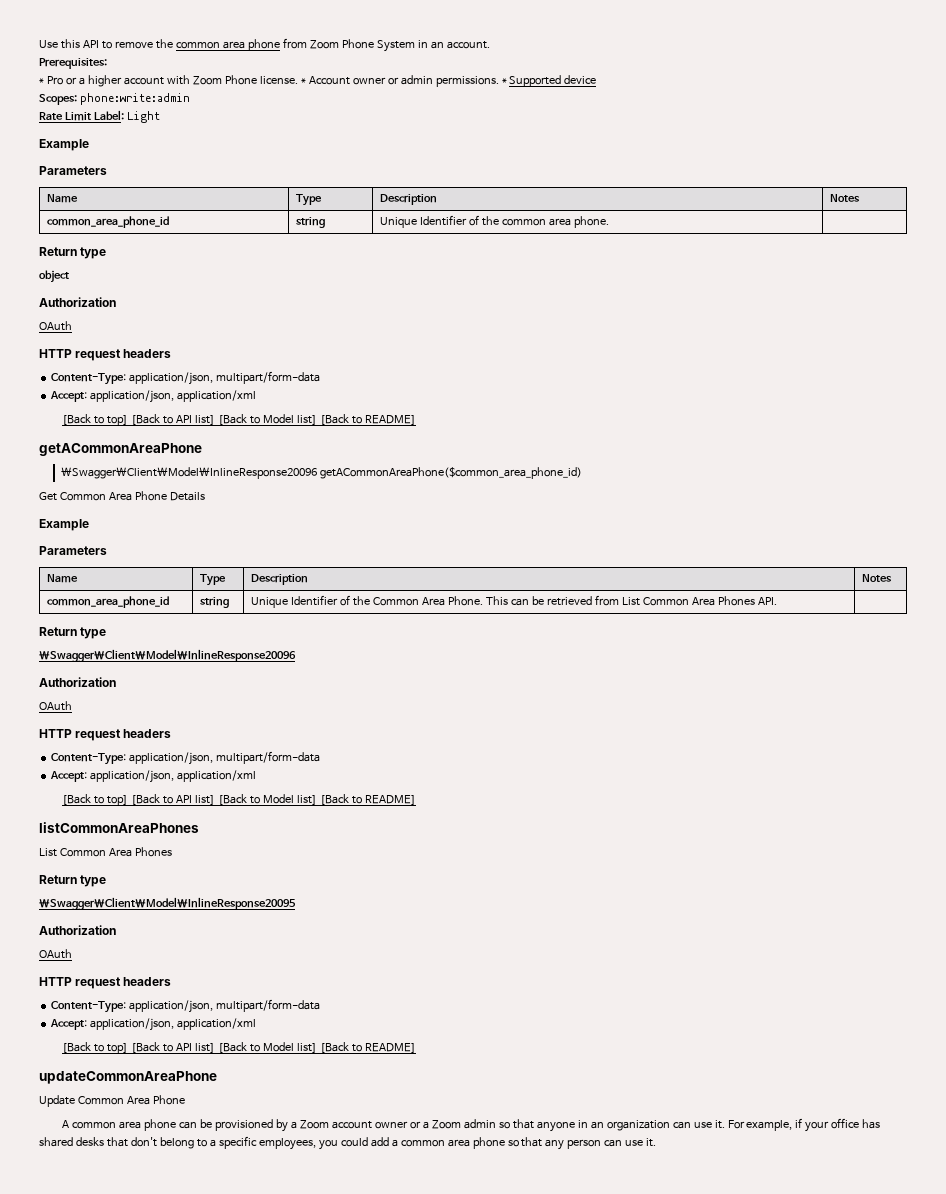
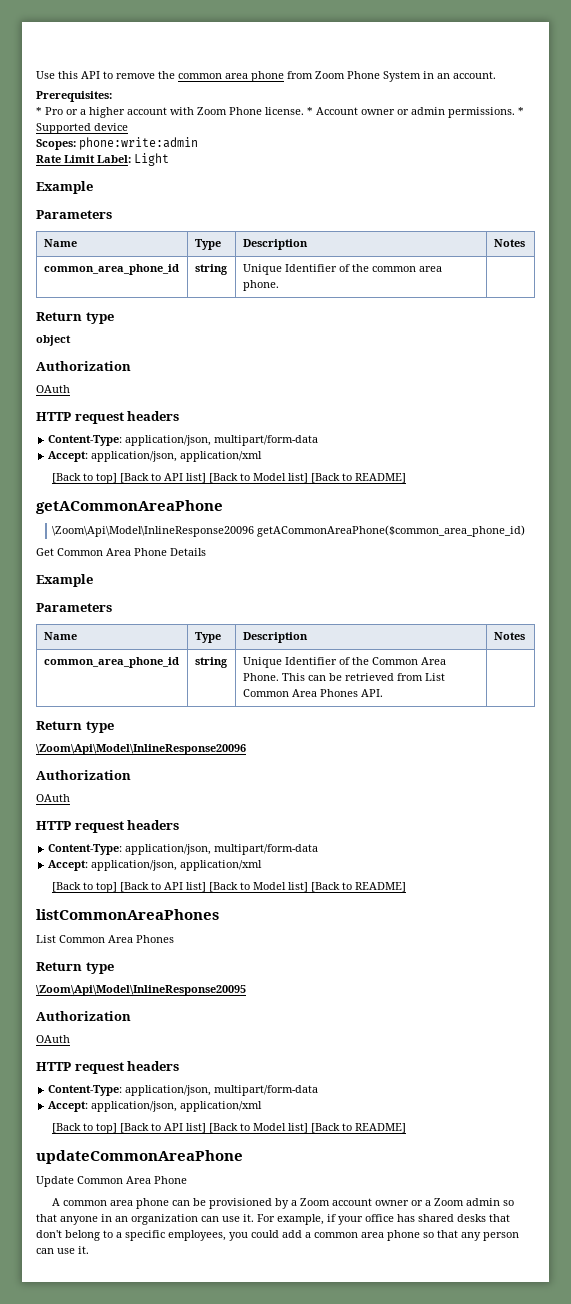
- \Swagger\Client\Model\InlineResponse20096 getACommonAreaPhone($common_area_phone_id)
+ \Zoom\Api\Model\InlineResponse20096 getACommonAreaPhone($common_area_phone_id)
  common_area_phone_id | string | Unique Identifier of the Common Area Phone. This can be retrieved from List Common Area Phones API. |
  Return type
- \Swagger\Client\Model\InlineResponse20096
+ \Zoom\Api\Model\InlineResponse20096
- \Swagger\Client\Model\InlineResponse20095
+ \Zoom\Api\Model\InlineResponse20095

